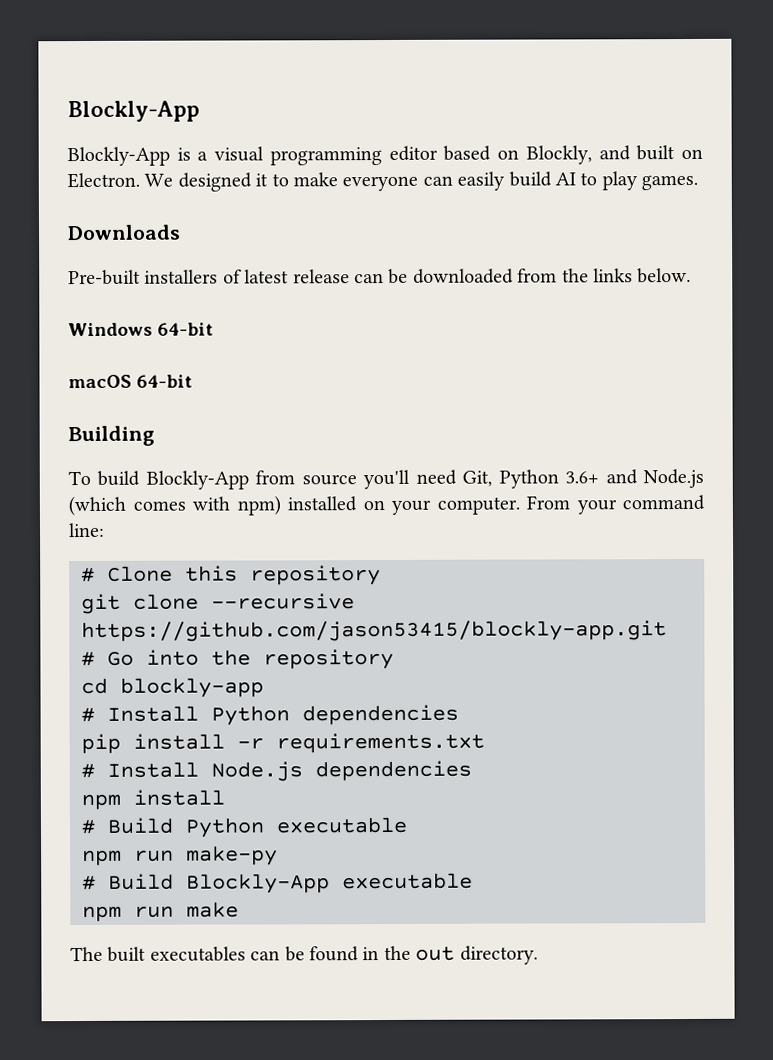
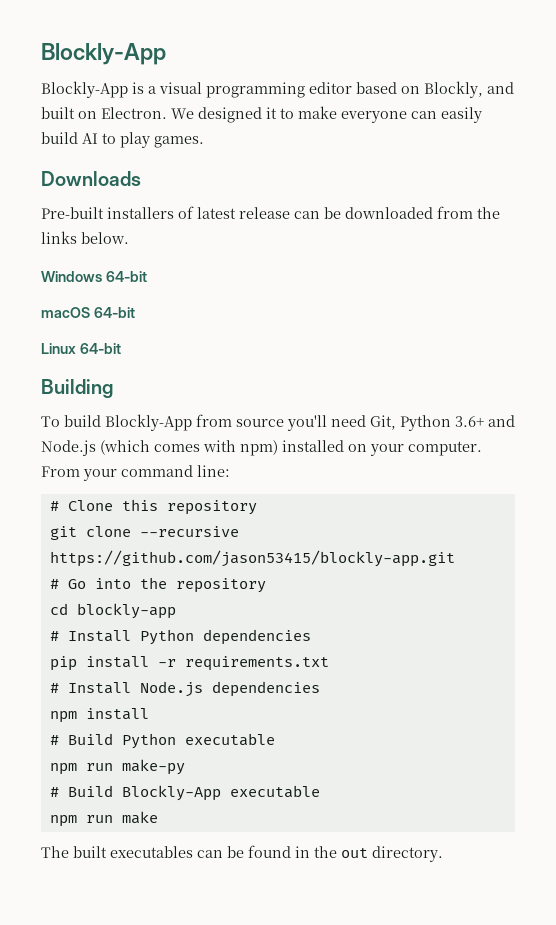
+ Linux 64-bit

